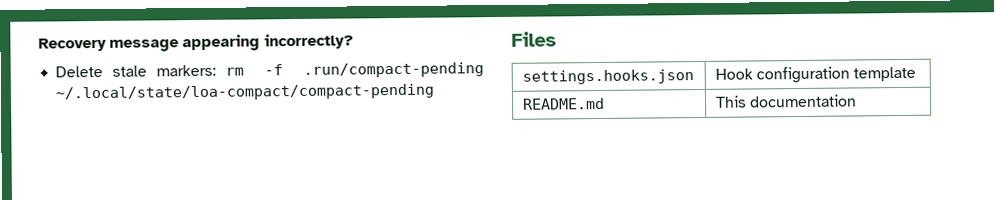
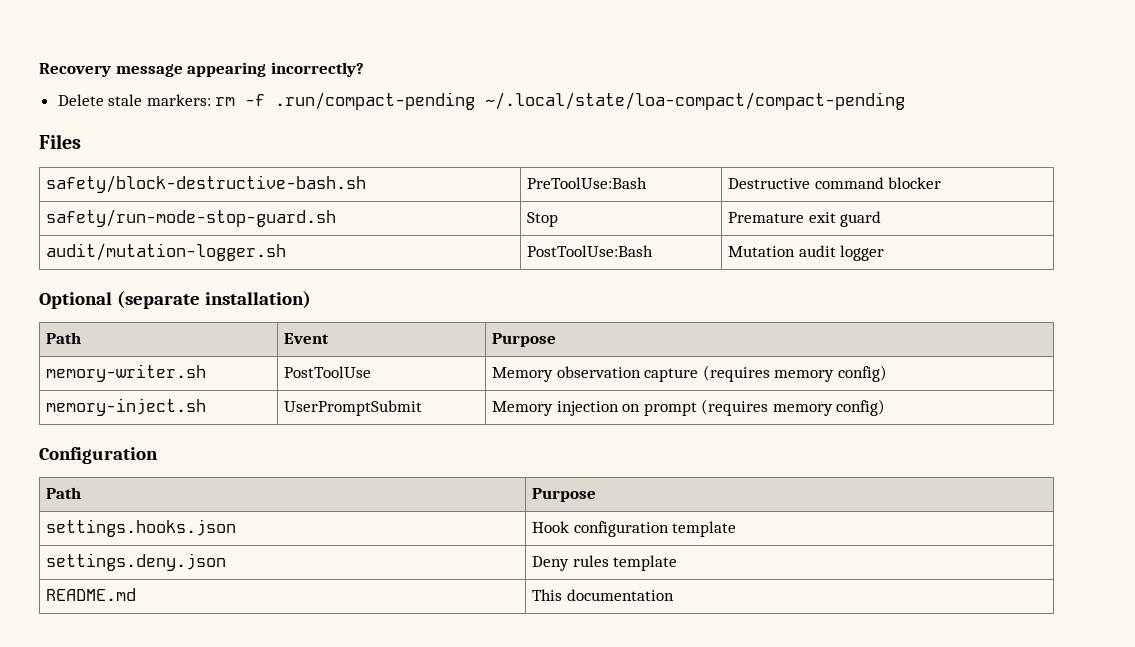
+ safety/block-destructive-bash.sh | PreToolUse:Bash | Destructive command blocker
+ safety/run-mode-stop-guard.sh | Stop | Premature exit guard
+ audit/mutation-logger.sh | PostToolUse:Bash | Mutation audit logger
+ Optional (separate installation)
+ Path | Event | Purpose
+ memory-writer.sh | PostToolUse | Memory observation capture (requires memory config)
+ memory-inject.sh | UserPromptSubmit | Memory injection on prompt (requires memory config)
+ Configuration
+ Path | Purpose
+ settings.deny.json | Deny rules template

